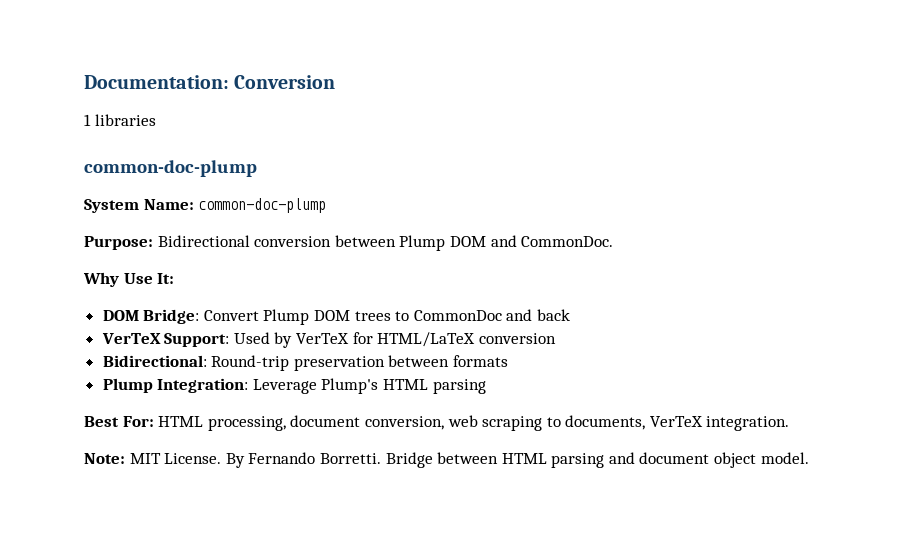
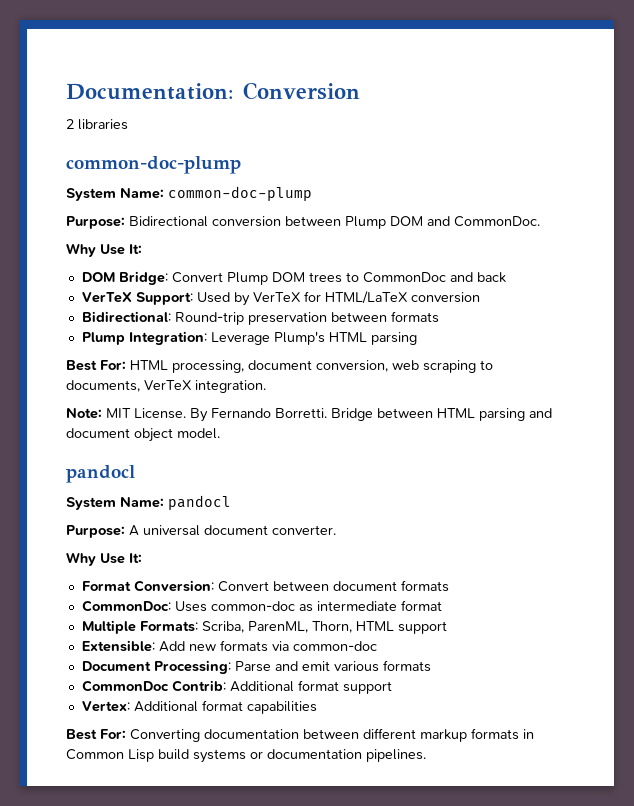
- 1 libraries
+ 2 libraries
  Bridge between HTML parsing and document object model.
+ pandocl
+ System Name: pandocl
+ Purpose: A universal document converter.
+ Why Use It:
+ Format Conversion: Convert between document formats
+ CommonDoc: Uses common-doc as intermediate format
+ Multiple Formats: Scriba, ParenML, Thorn, HTML support
+ Extensible: Add new formats via common-doc
+ Document Processing: Parse and emit various formats
+ CommonDoc Contrib: Additional format support
+ Vertex: Additional format capabilities
+ Best For: Converting documentation between different markup formats in Common Lisp build systems or documentation pipelines.

